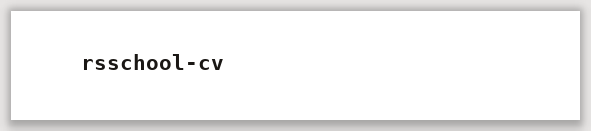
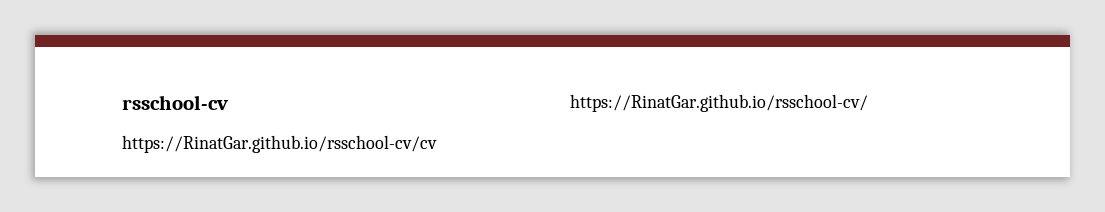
+ https://RinatGar.github.io/rsschool-cv/cv https://RinatGar.github.io/rsschool-cv/

